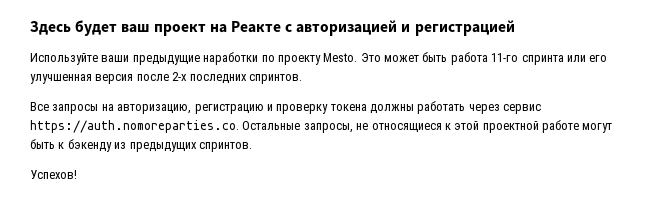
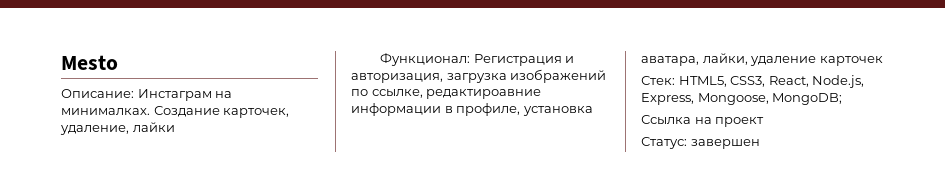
- Здесь будет ваш проект на Реакте с авторизацией и регистрацией
- Используйте ваши предыдущие наработки по проекту Mesto. Это может быть работа 11-го спринта или его улучшенная версия после 2-х последних спринтов.
- Все запросы на авторизацию, регистрацию и проверку токена должны работать через сервис https://auth.nomoreparties.co. Остальные запросы, не относящиеся к этой проектной работе могут быть к бэкенду из предыдущих спринтов.
- Успехов!
+ Mesto
+ Описание: Инстаграм на минималках. Создание карточек, удаление, лайки
+ Функционал: Регистрация и авторизация, загрузка изображений по ссылке, редактироавние информации в профиле, установка аватара, лайки, удаление карточек
+ Стек: HTML5, CSS3, React, Node.js, Express, Mongoose, MongoDB;
+ Ссылка на проект
+ Статус: завершен

